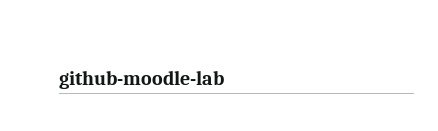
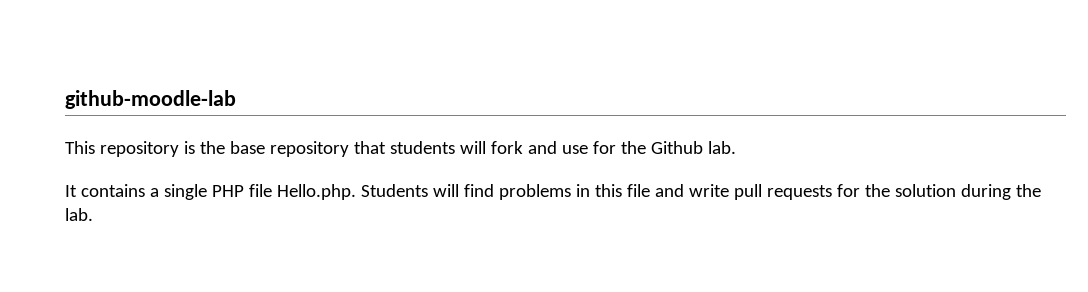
+ This repository is the base repository that students will fork and use for the Github lab.
+ It contains a single PHP file Hello.php. Students will find problems in this file and write pull requests for the solution during the lab.

